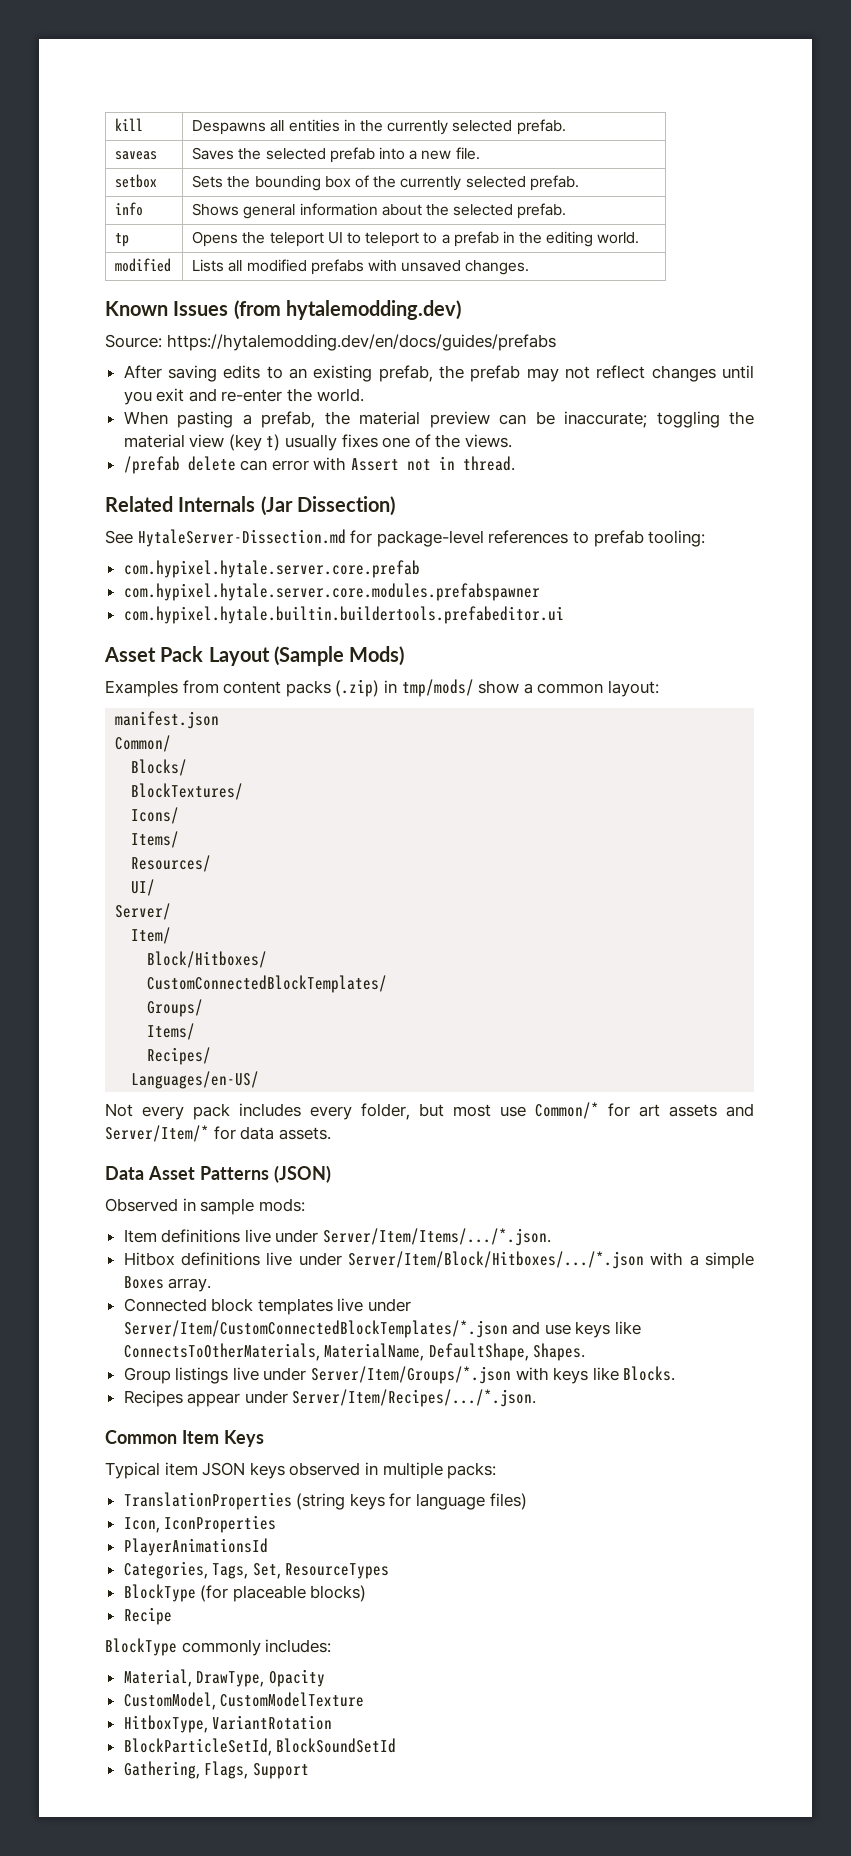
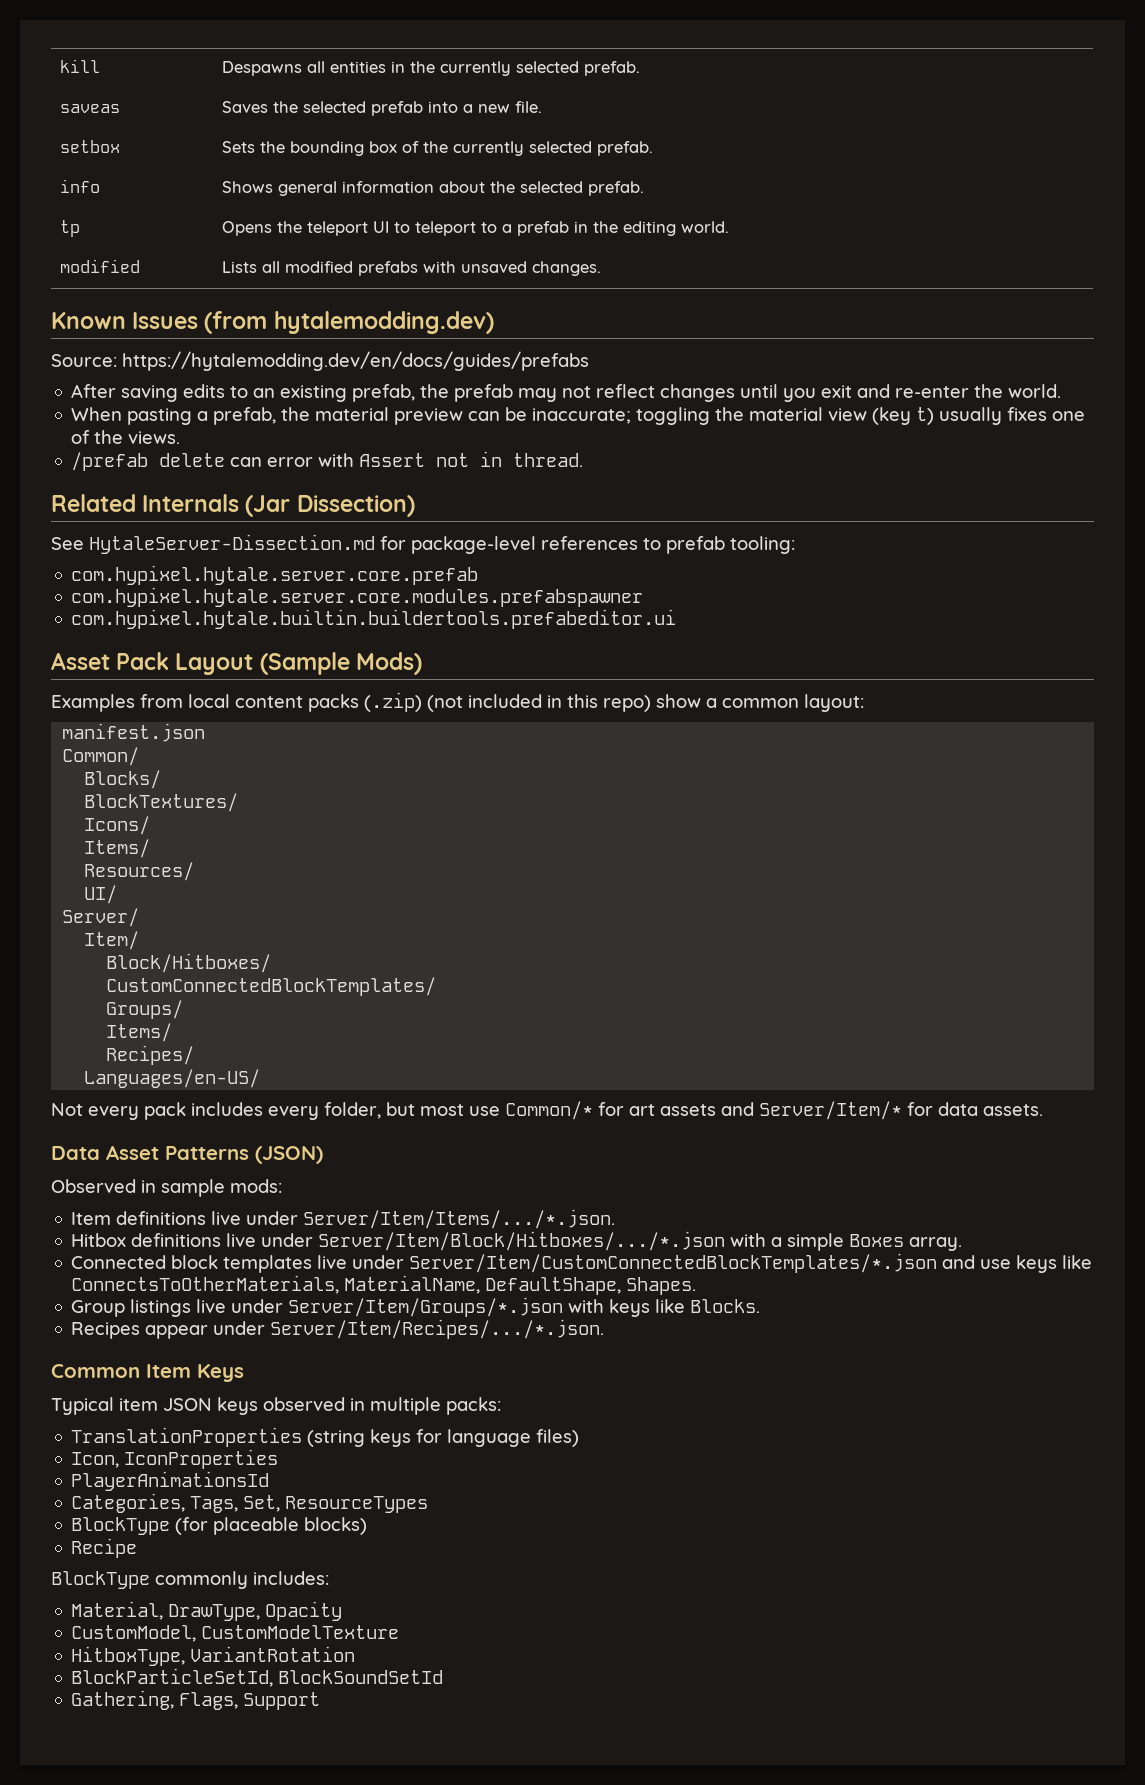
- Examples from content packs (.zip) in tmp/mods/ show a common layout:
+ Examples from local content packs (.zip) (not included in this repo) show a common layout:

